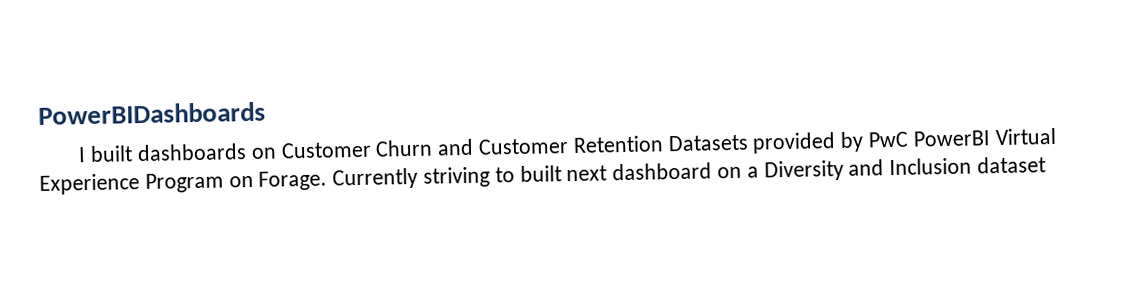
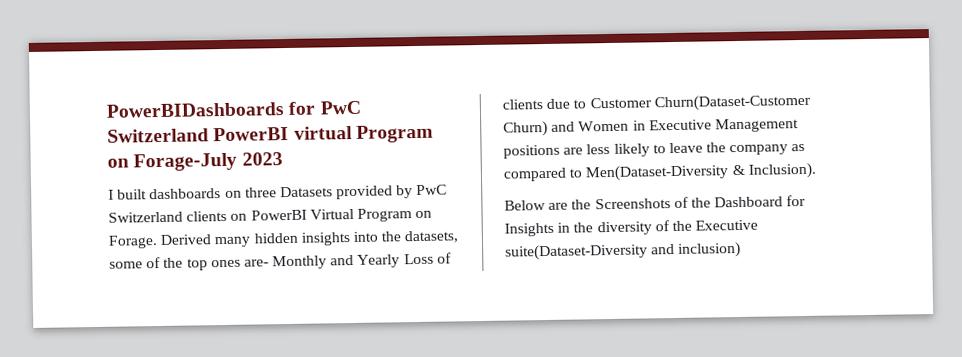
- PowerBIDashboards
+ PowerBIDashboards for PwC Switzerland PowerBI virtual Program on Forage-July 2023
- I built dashboards on Customer Churn and Customer Retention Datasets provided by PwC PowerBI Virtual Experience Program on Forage.
+ I built dashboards on three Datasets provided by PwC Switzerland clients on PowerBI Virtual Program on Forage.
- Currently striving to built next dashboard on a Diversity and Inclusion dataset
+ Derived many hidden insights into the datasets, some of the top ones are- Monthly and Yearly Loss of clients due to Customer Churn(Dataset-Customer Churn) and Women in Executive Management positions are less likely to leave the company as compared to Men(Dataset-Diversity & Inclusion).
+ Below are the Screenshots of the Dashboard for Insights in the diversity of the Executive suite(Dataset-Diversity and inclusion)

